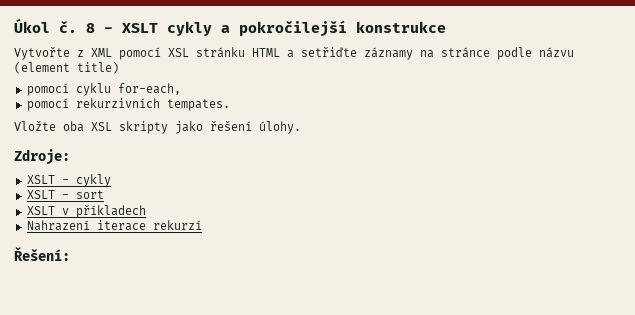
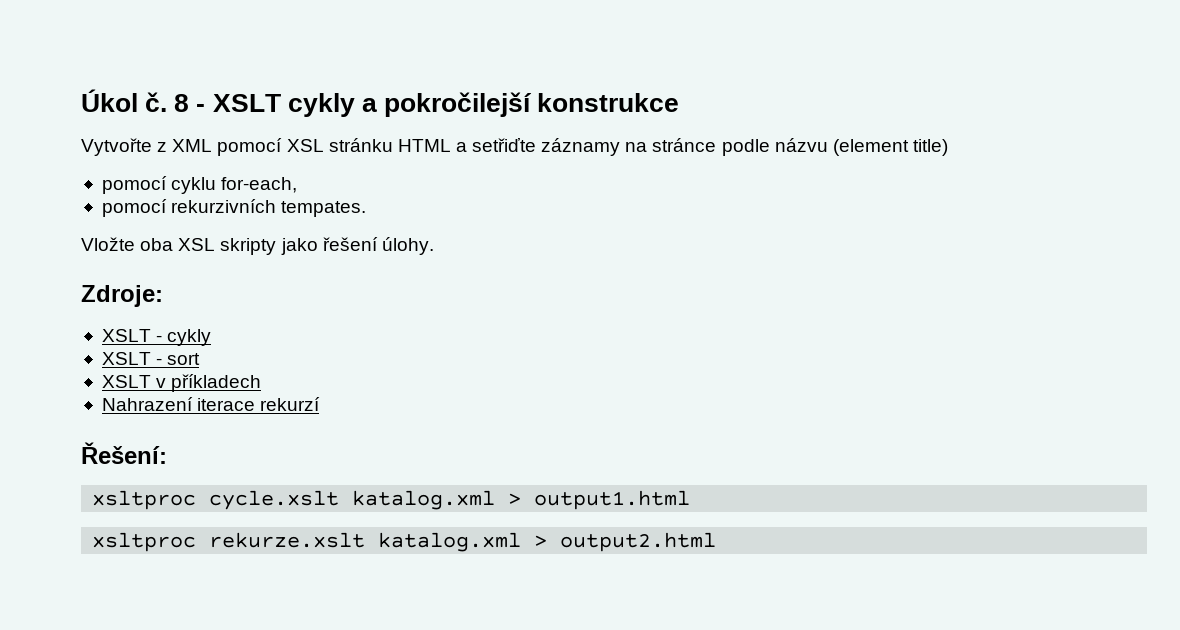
+ xsltproc cycle.xslt katalog.xml > output1.html
+ xsltproc rekurze.xslt katalog.xml > output2.html

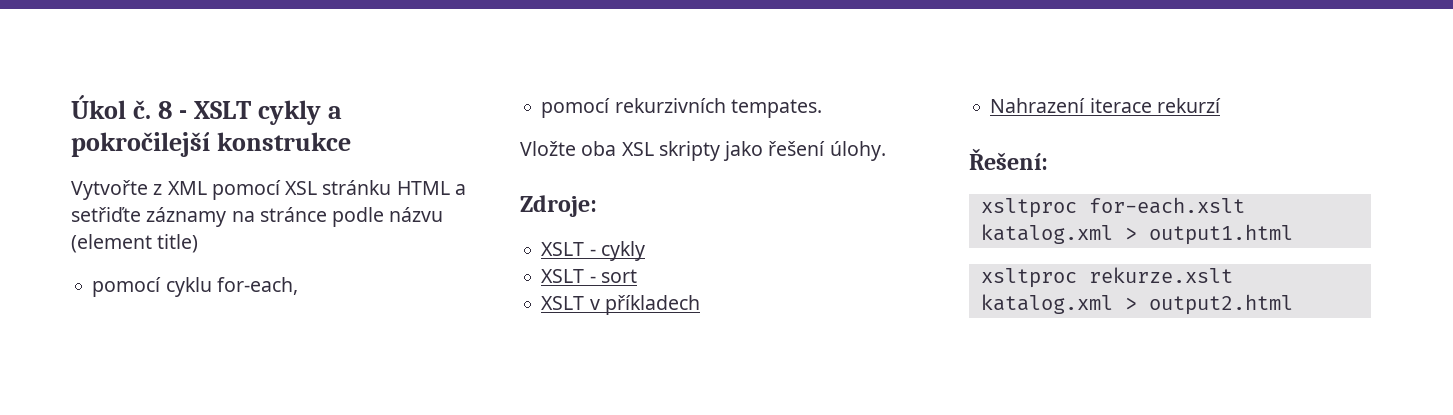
- xsltproc cycle.xslt katalog.xml > output1.html
+ xsltproc for-each.xslt katalog.xml > output1.html

